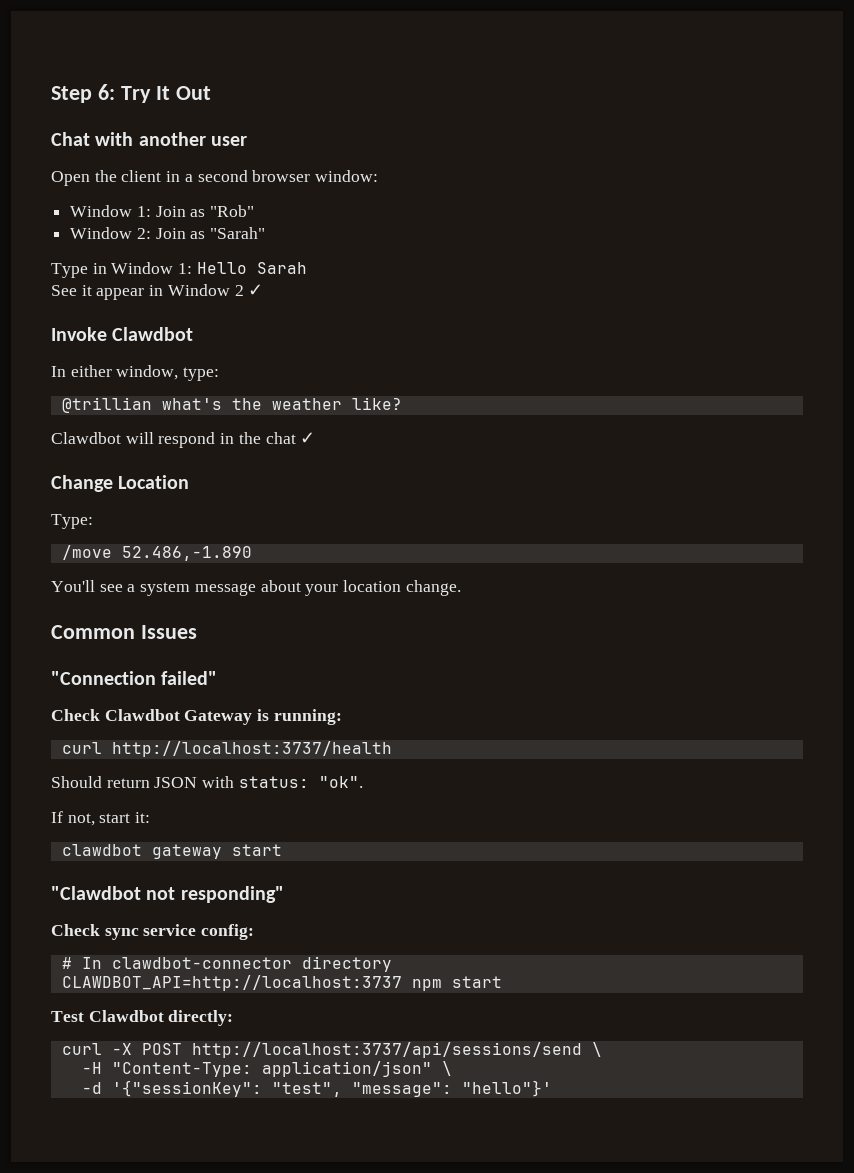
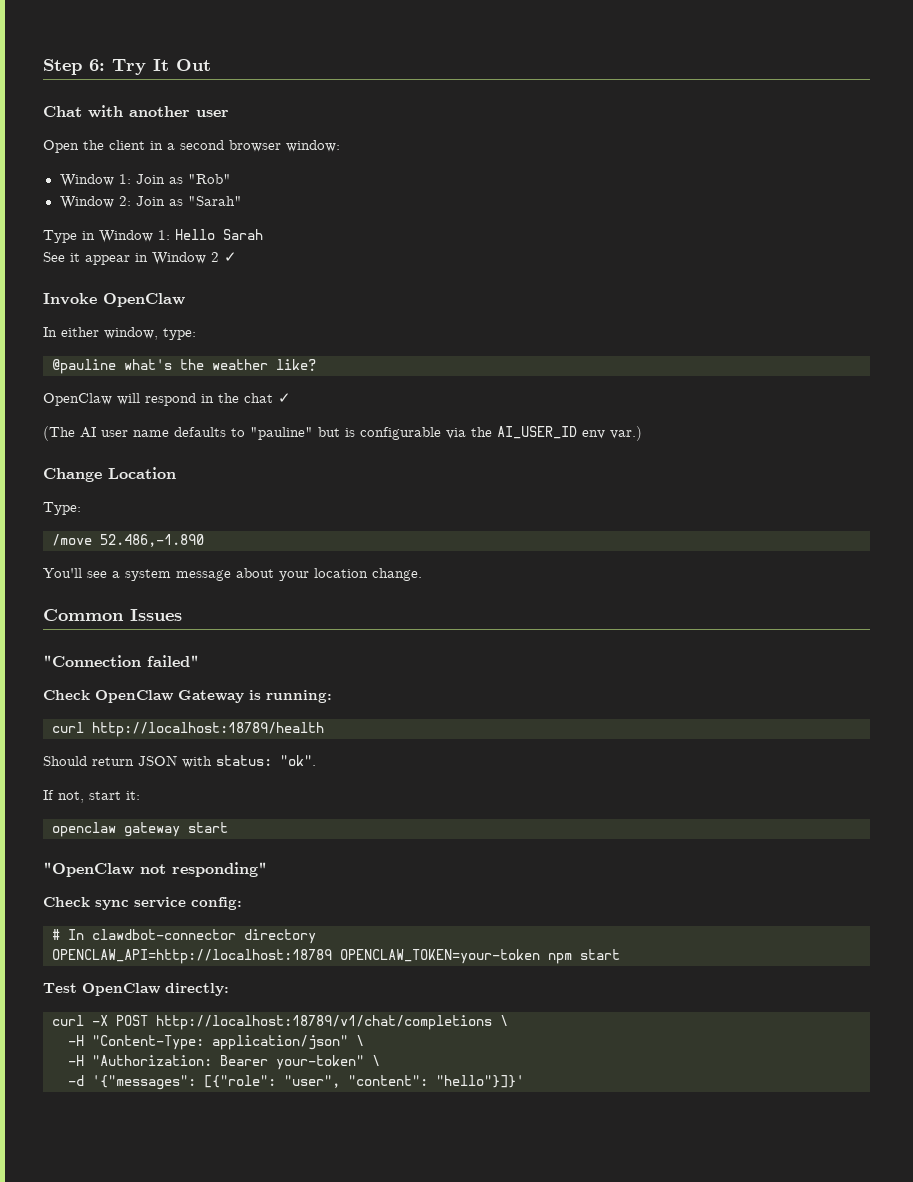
- Invoke Clawdbot
+ Invoke OpenClaw
- @trillian what's the weather like?
+ @pauline what's the weather like?
- Clawdbot will respond in the chat ✓
+ OpenClaw will respond in the chat ✓
+ (The AI user name defaults to "pauline" but is configurable via the AI_USER_ID env var.)
- Check Clawdbot Gateway is running:
+ Check OpenClaw Gateway is running:
- curl http://localhost:3737/health
+ curl http://localhost:18789/health
- clawdbot gateway start
+ openclaw gateway start
- "Clawdbot not responding"
+ "OpenClaw not responding"
- CLAWDBOT_API=http://localhost:3737 npm start
+ OPENCLAW_API=http://localhost:18789 OPENCLAW_TOKEN=your-token npm start
- Test Clawdbot directly:
+ Test OpenClaw directly:
- curl -X POST http://localhost:3737/api/sessions/send \
+ curl -X POST http://localhost:18789/v1/chat/completions \
- -d '{"sessionKey": "test", "message": "hello"}'
+ -H "Authorization: Bearer your-token" \
+ -d '{"messages": [{"role": "user", "content": "hello"}]}'

